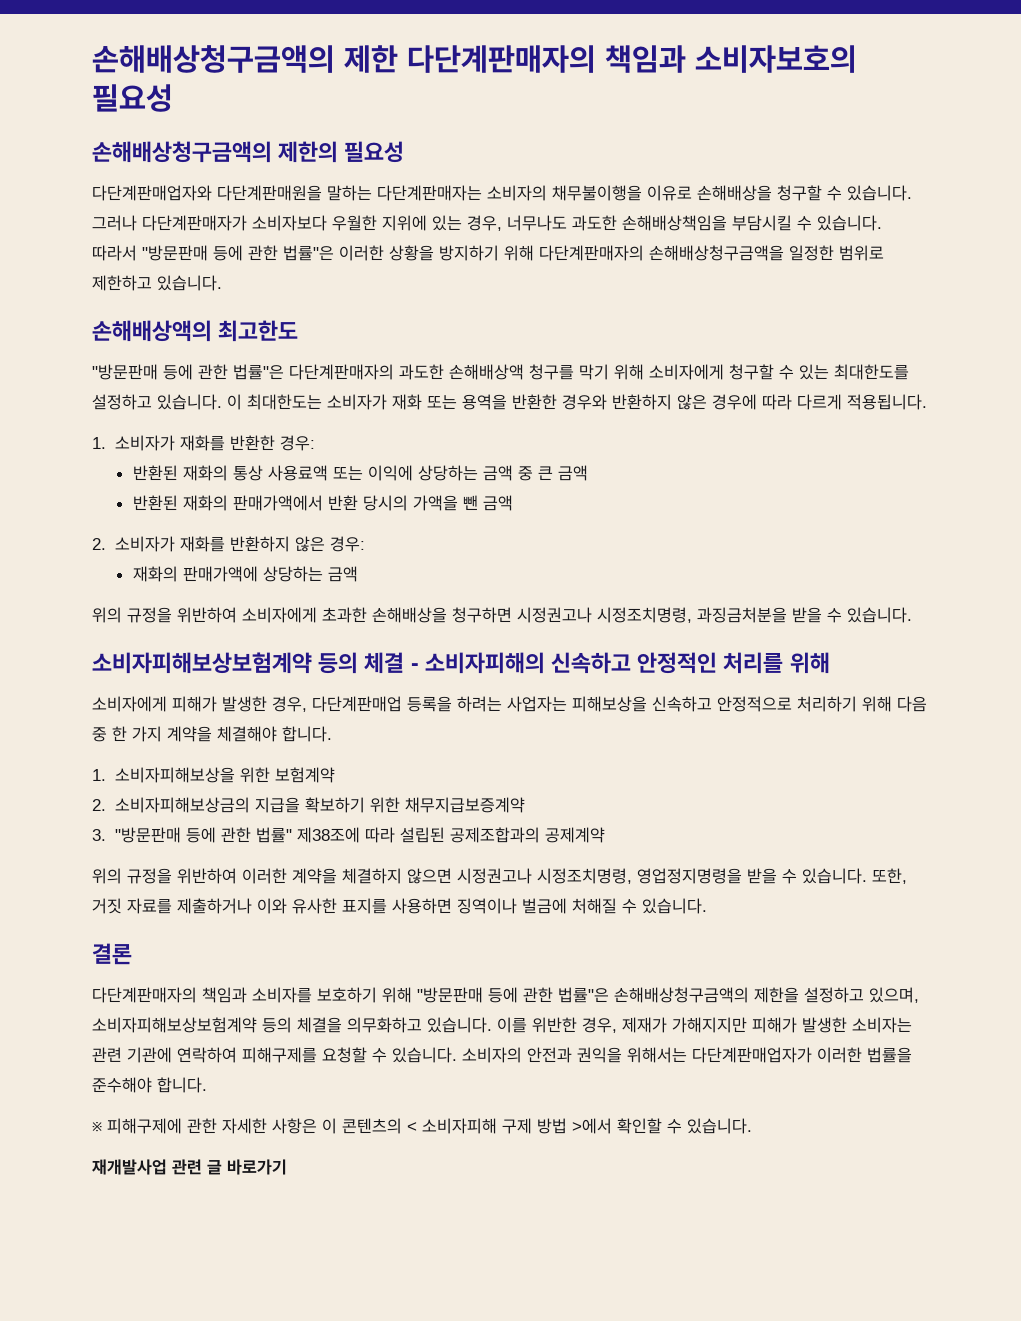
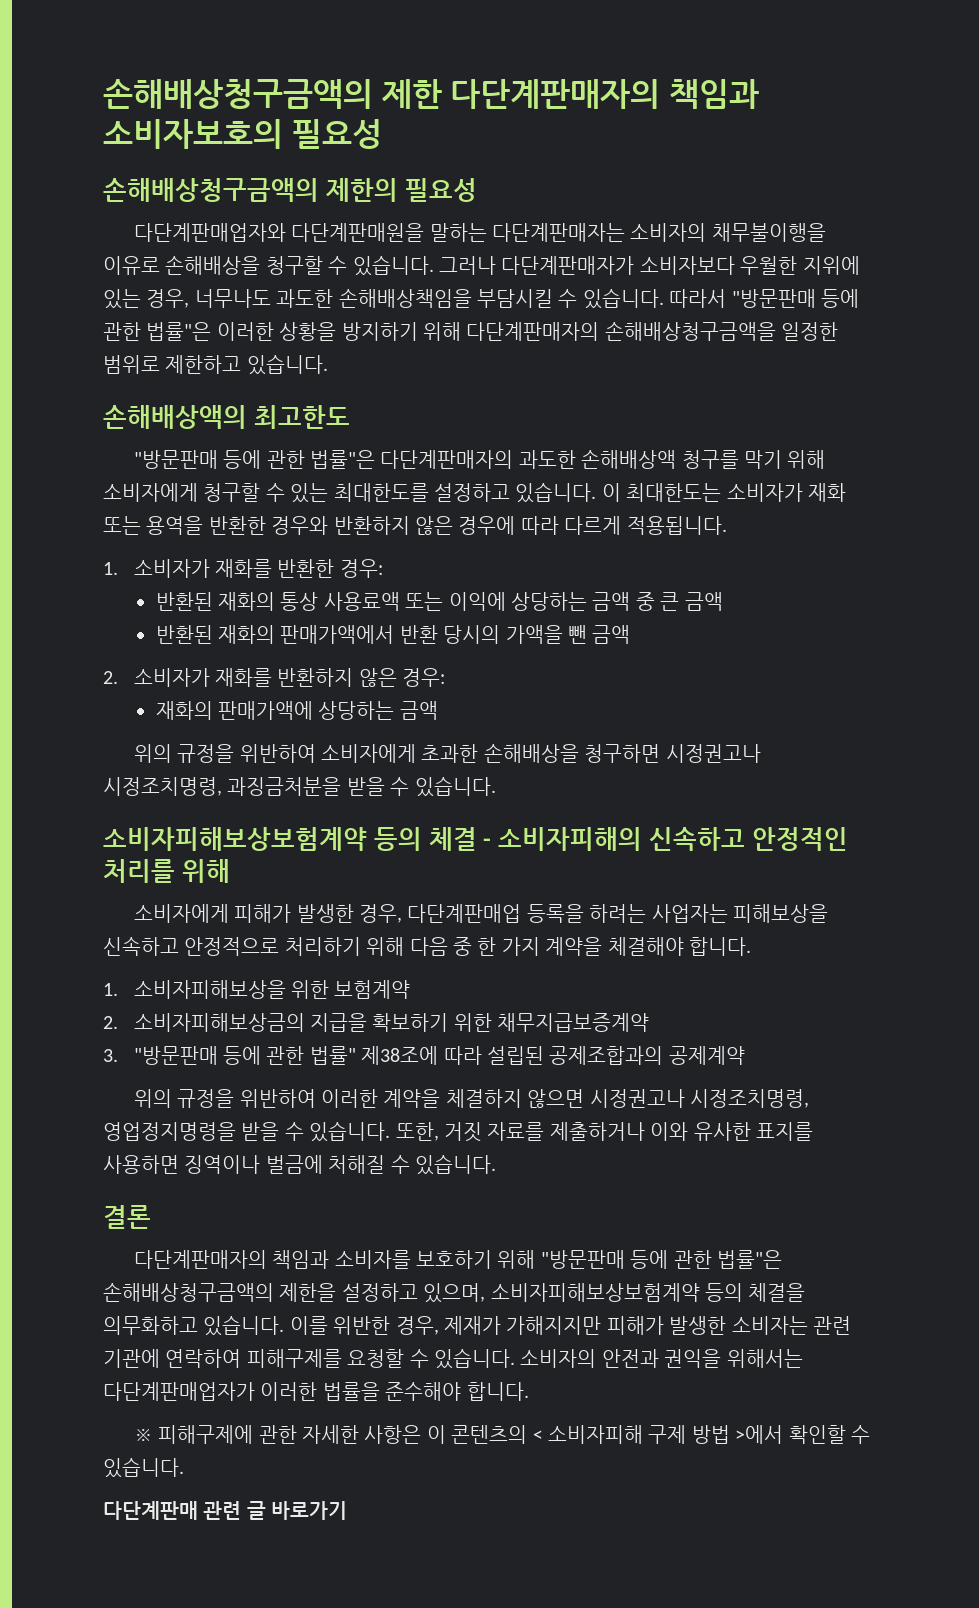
- 재개발사업 관련 글 바로가기
+ 다단계판매 관련 글 바로가기

